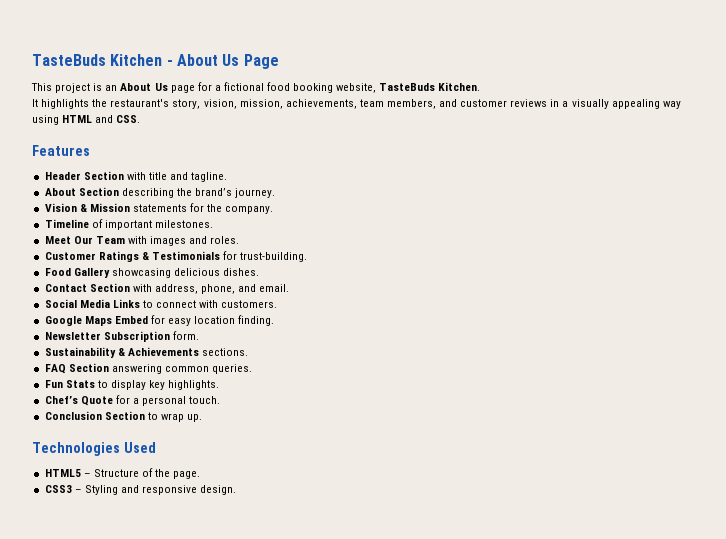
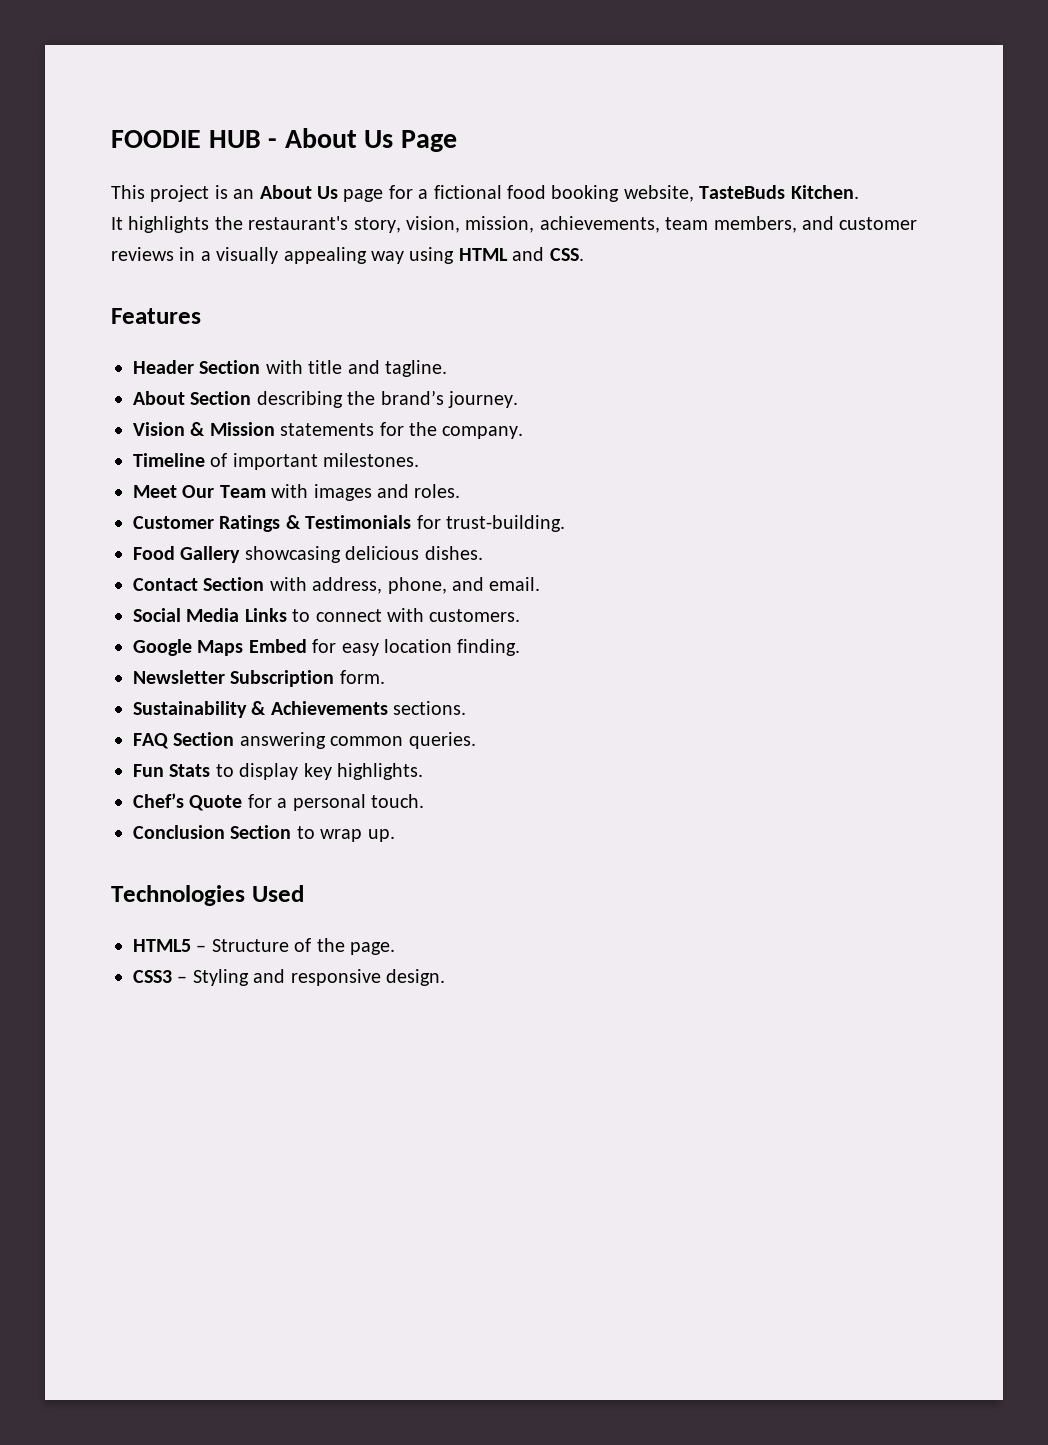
- TasteBuds Kitchen - About Us Page
+ FOODIE HUB - About Us Page

